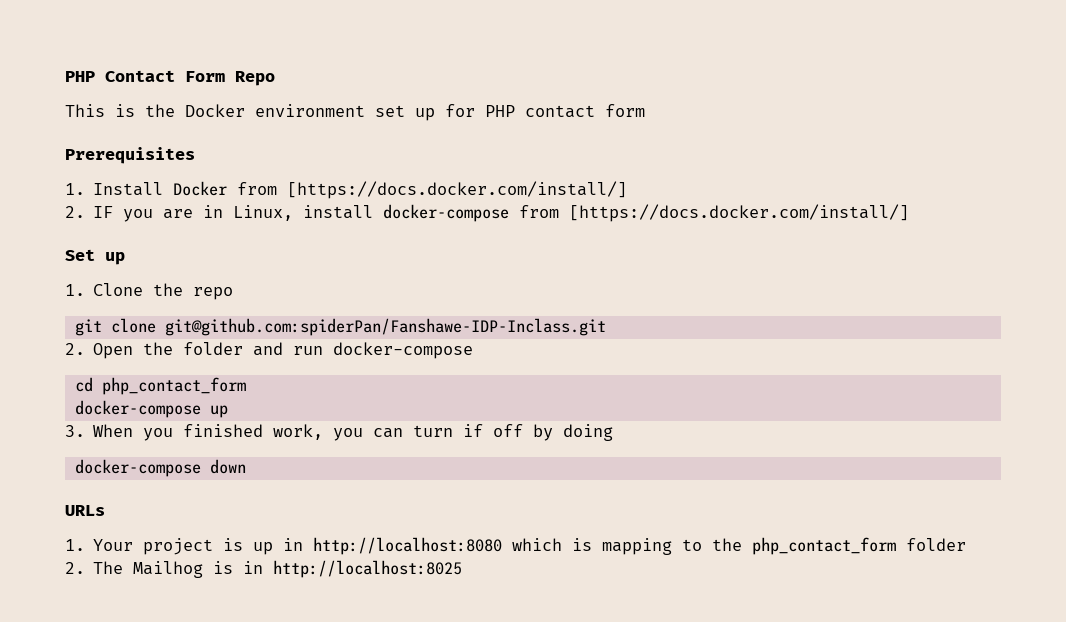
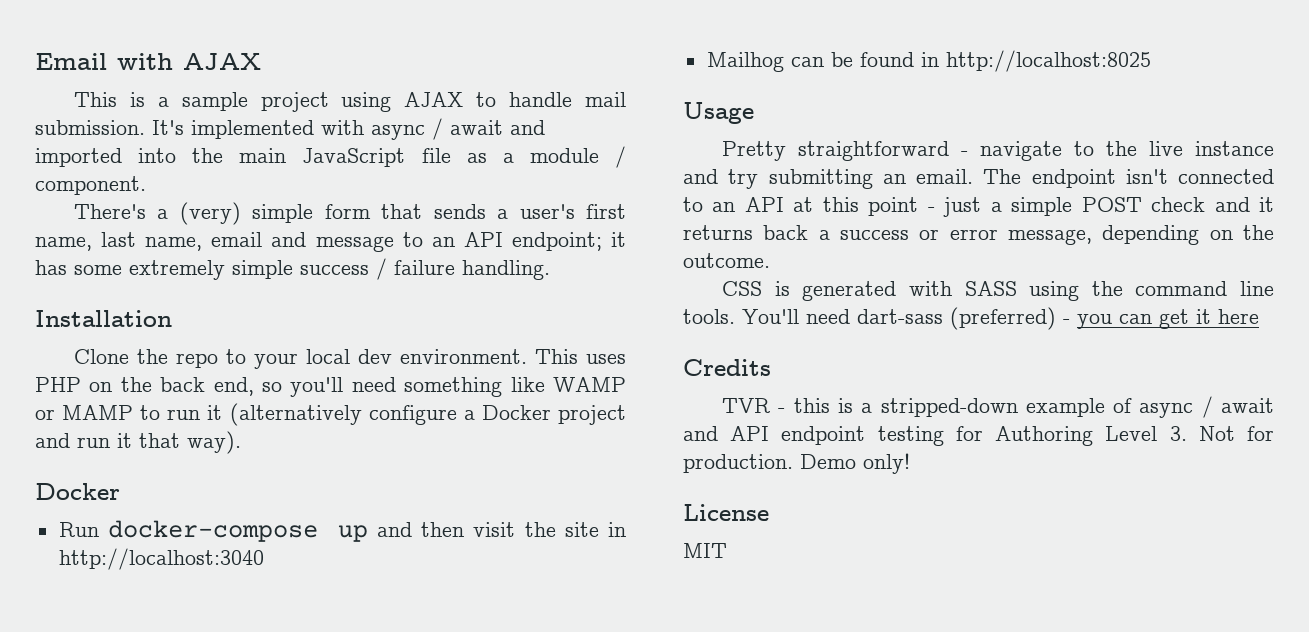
- PHP Contact Form Repo
- This is the Docker environment set up for PHP contact form
- Prerequisites
- 1. Install Docker from [https://docs.docker.com/install/]
- 2. IF you are in Linux, install docker-compose from [https://docs.docker.com/install/]
- Set up
- 1. Clone the repo
- git clone git@github.com:spiderPan/Fanshawe-IDP-Inclass.git
- 2. Open the folder and run docker-compose
- cd php_contact_form
- docker-compose up
- 3. When you finished work, you can turn if off by doing
- docker-compose down
- URLs
- 1. Your project is up in http://localhost:8080 which is mapping to the php_contact_form folder
- 2. The Mailhog is in http://localhost:8025
+ Email with AJAX
+ This is a sample project using AJAX to handle mail submission. It's implemented with async / await and imported into the main JavaScript file as a module / component.
+ There's a (very) simple form that sends a user's first name, last name, email and message to an API endpoint; it has some extremely simple success / failure handling.
+ Installation
+ Clone the repo to your local dev environment. This uses PHP on the back end, so you'll need something like WAMP or MAMP to run it (alternatively configure a Docker project and run it that way).
+ Docker
+ Run docker-compose up and then visit the site in http://localhost:3040
+ Mailhog can be found in http://localhost:8025
+ Usage
+ Pretty straightforward - navigate to the live instance and try submitting an email. The endpoint isn't connected to an API at this point - just a simple POST check and it returns back a success or error message, depending on the outcome.
+ CSS is generated with SASS using the command line tools. You'll need dart-sass (preferred) - you can get it here
+ Credits
+ TVR - this is a stripped-down example of async / await and API endpoint testing for Authoring Level 3. Not for production. Demo only!
+ License
+ MIT

